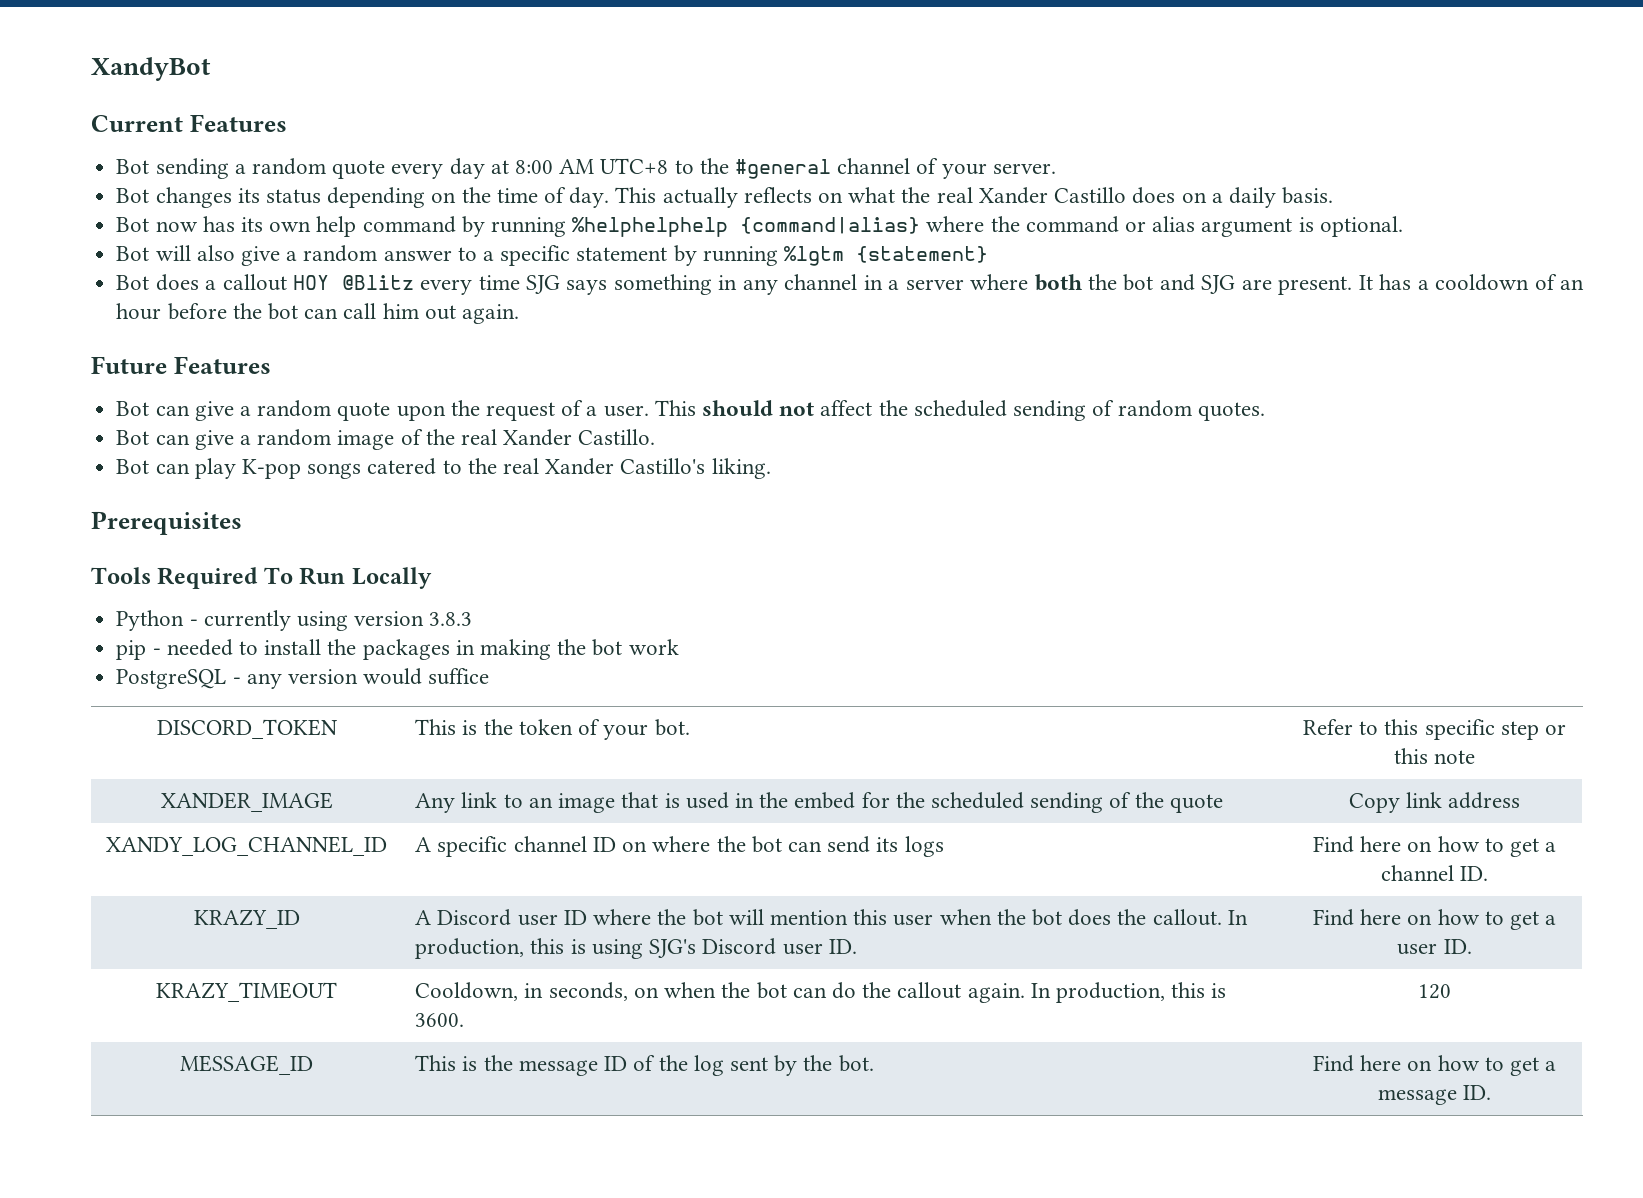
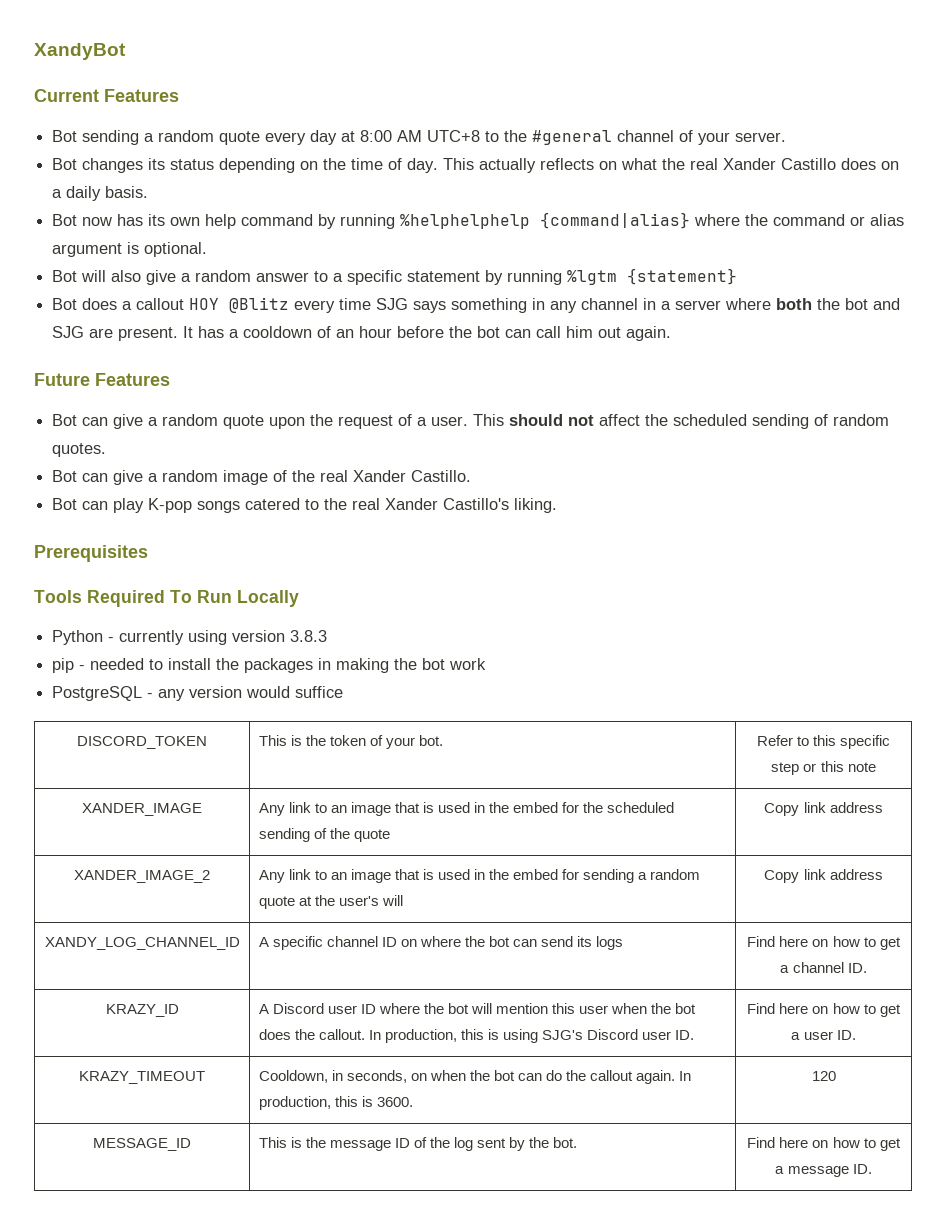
+ XANDER_IMAGE_2 | Any link to an image that is used in the embed for sending a random quote at the user's will | Copy link address

